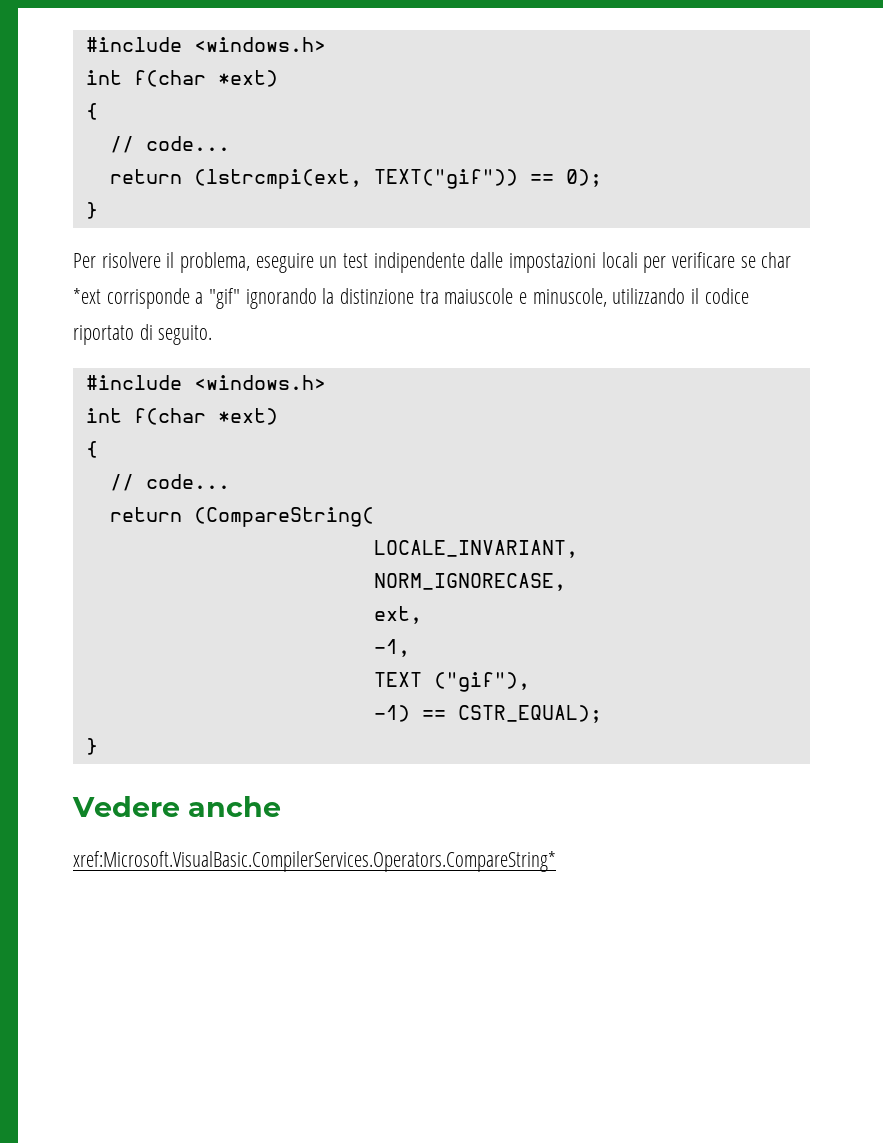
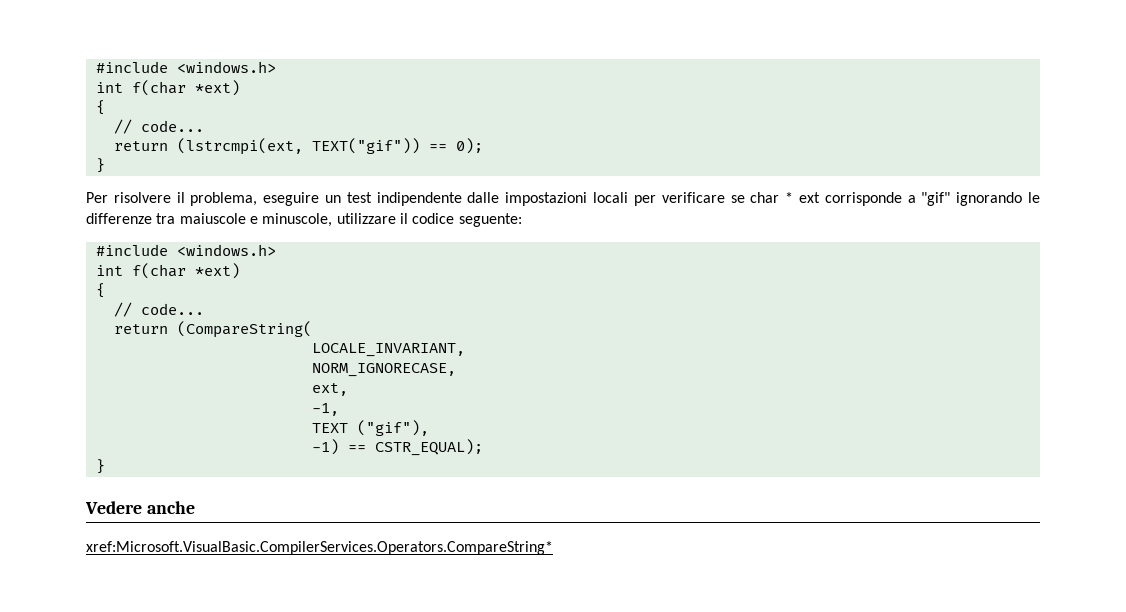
- Per risolvere il problema, eseguire un test indipendente dalle impostazioni locali per verificare se char *ext corrisponde a "gif" ignorando la distinzione tra maiuscole e minuscole, utilizzando il codice riportato di seguito.
+ Per risolvere il problema, eseguire un test indipendente dalle impostazioni locali per verificare se char * ext corrisponde a "gif" ignorando le differenze tra maiuscole e minuscole, utilizzare il codice seguente:

